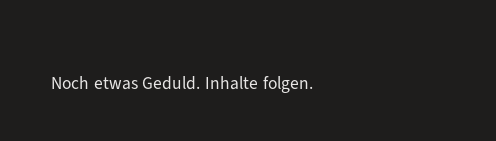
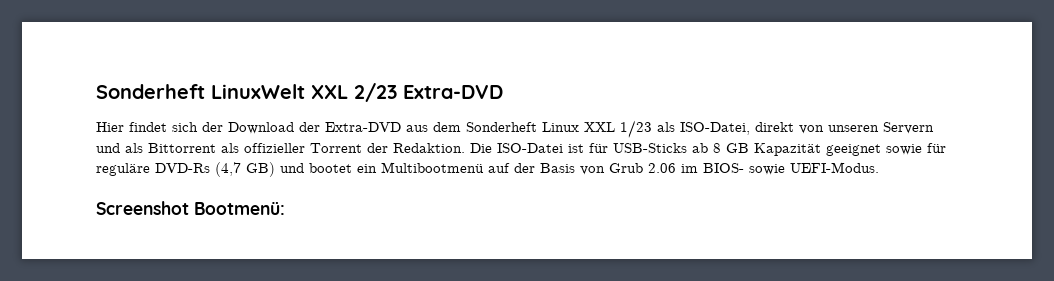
- Noch etwas Geduld. Inhalte folgen.
+ Sonderheft LinuxWelt XXL 2/23 Extra-DVD
+ Hier findet sich der Download der Extra-DVD aus dem Sonderheft Linux XXL 1/23 als ISO-Datei, direkt von unseren Servern und als Bittorrent als offizieller Torrent der Redaktion. Die ISO-Datei ist für USB-Sticks ab 8 GB Kapazität geeignet sowie für reguläre DVD-Rs (4,7 GB) und bootet ein Multibootmenü auf der Basis von Grub 2.06 im BIOS- sowie UEFI-Modus.
+ Screenshot Bootmenü:

